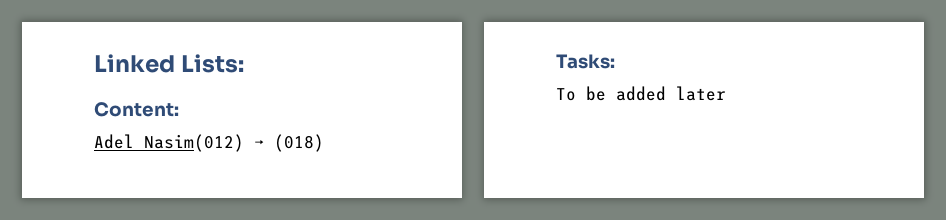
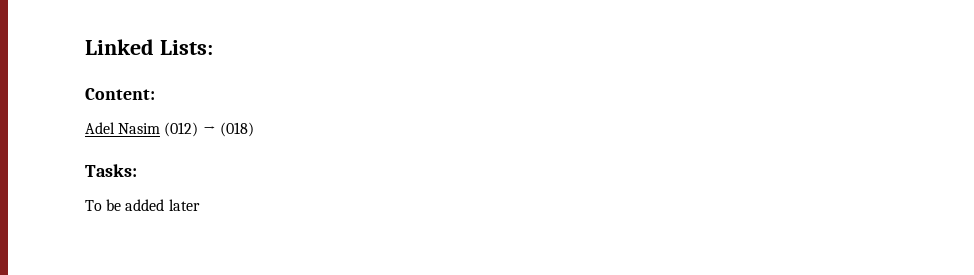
- Adel Nasim(012) → (018)
+ Adel Nasim (012) → (018)

